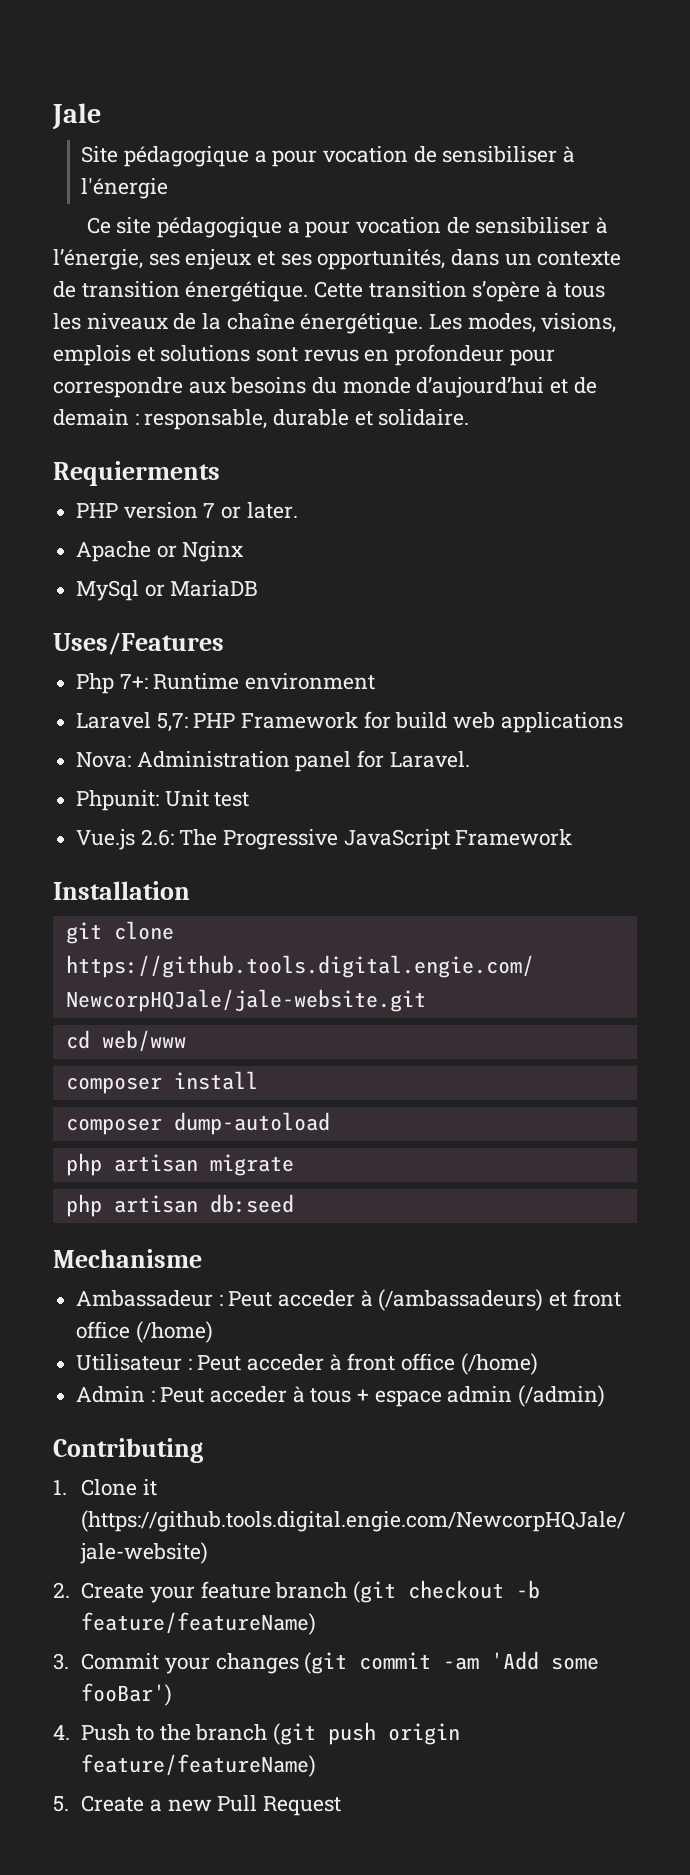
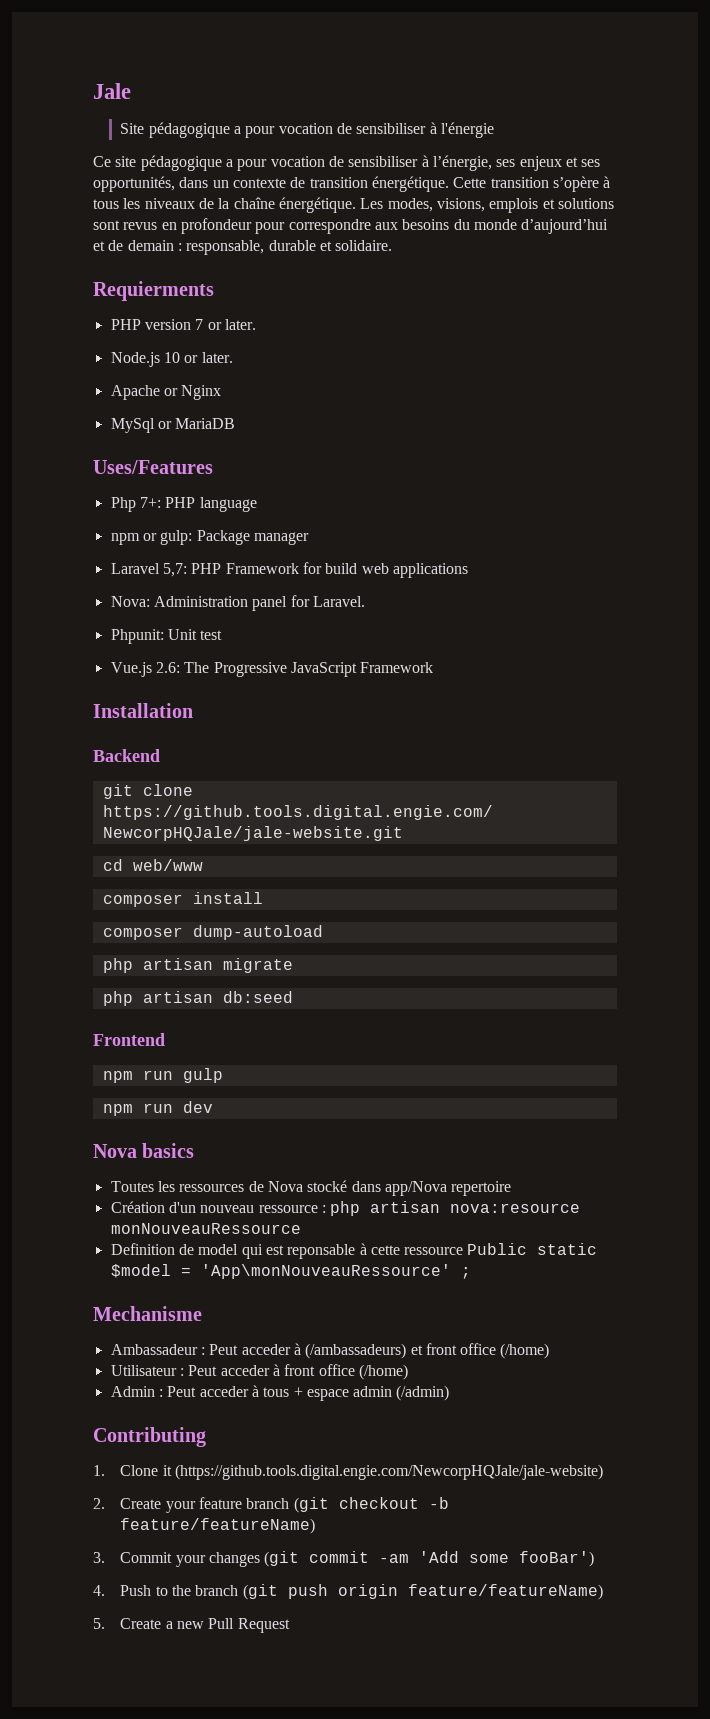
+ Node.js 10 or later.
- Php 7+: Runtime environment
+ Php 7+: PHP language
+ npm or gulp: Package manager
+ Backend
+ Frontend
+ npm run gulp
+ npm run dev
+ Nova basics
+ Toutes les ressources de Nova stocké dans app/Nova repertoire
+ Création d'un nouveau ressource : php artisan nova:resource monNouveauRessource
+ Definition de model qui est reponsable à cette ressource Public static $model = 'App\monNouveauRessource' ;

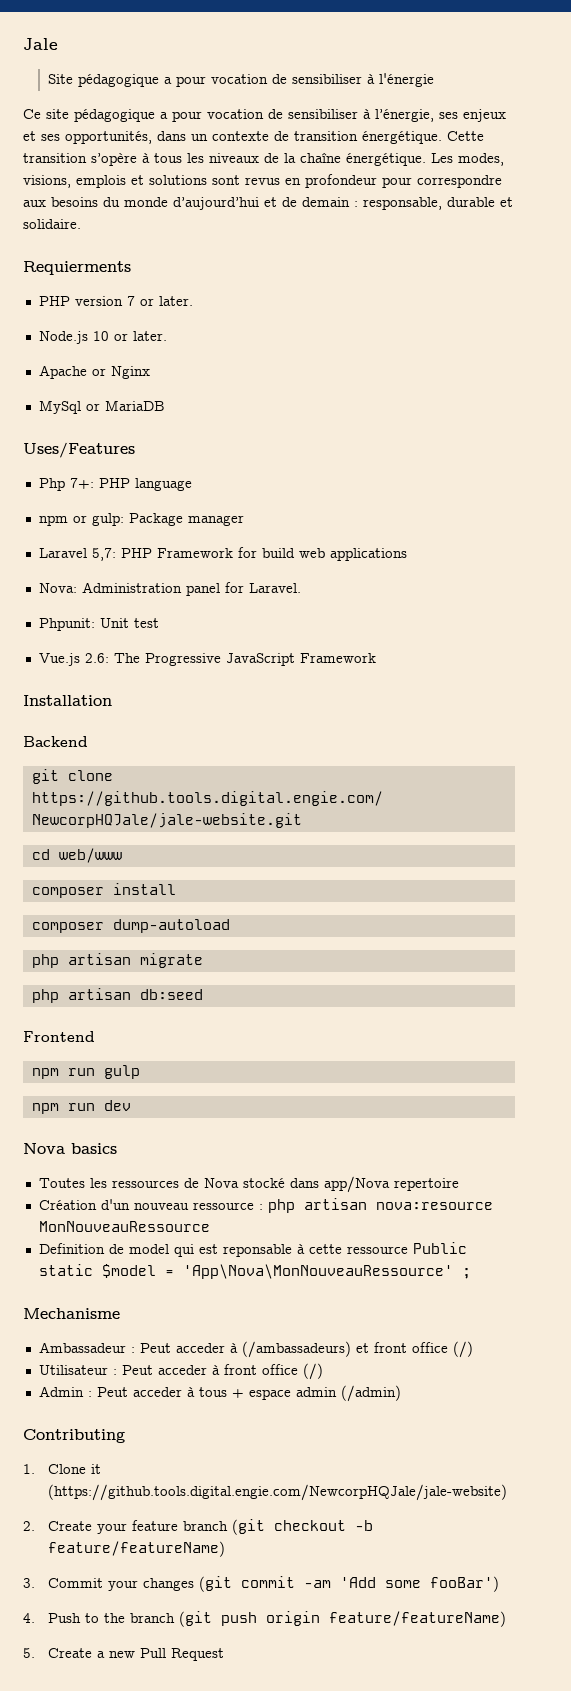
- Création d'un nouveau ressource : php artisan nova:resource monNouveauRessource
+ Création d'un nouveau ressource : php artisan nova:resource MonNouveauRessource
- Definition de model qui est reponsable à cette ressource Public static $model = 'App\monNouveauRessource' ;
+ Definition de model qui est reponsable à cette ressource Public static $model = 'App\Nova\MonNouveauRessource' ;
- Ambassadeur : Peut acceder à (/ambassadeurs) et front office (/home)
+ Ambassadeur : Peut acceder à (/ambassadeurs) et front office (/)
- Utilisateur : Peut acceder à front office (/home)
+ Utilisateur : Peut acceder à front office (/)

